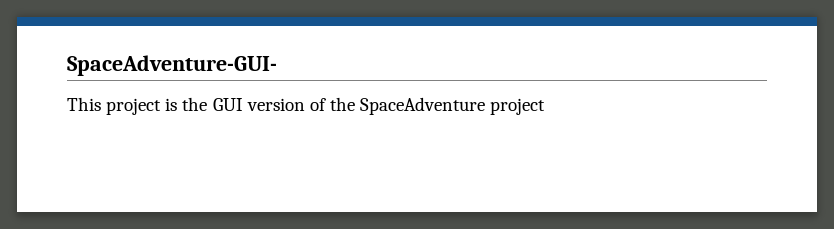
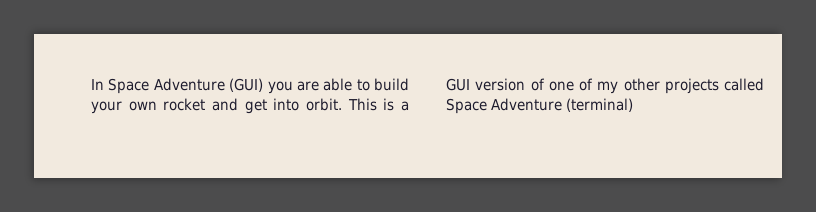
- SpaceAdventure-GUI-
- This project is the GUI version of the SpaceAdventure project
+ In Space Adventure (GUI) you are able to build your own rocket and get into orbit. This is a GUI version of one of my other projects called Space Adventure (terminal)

